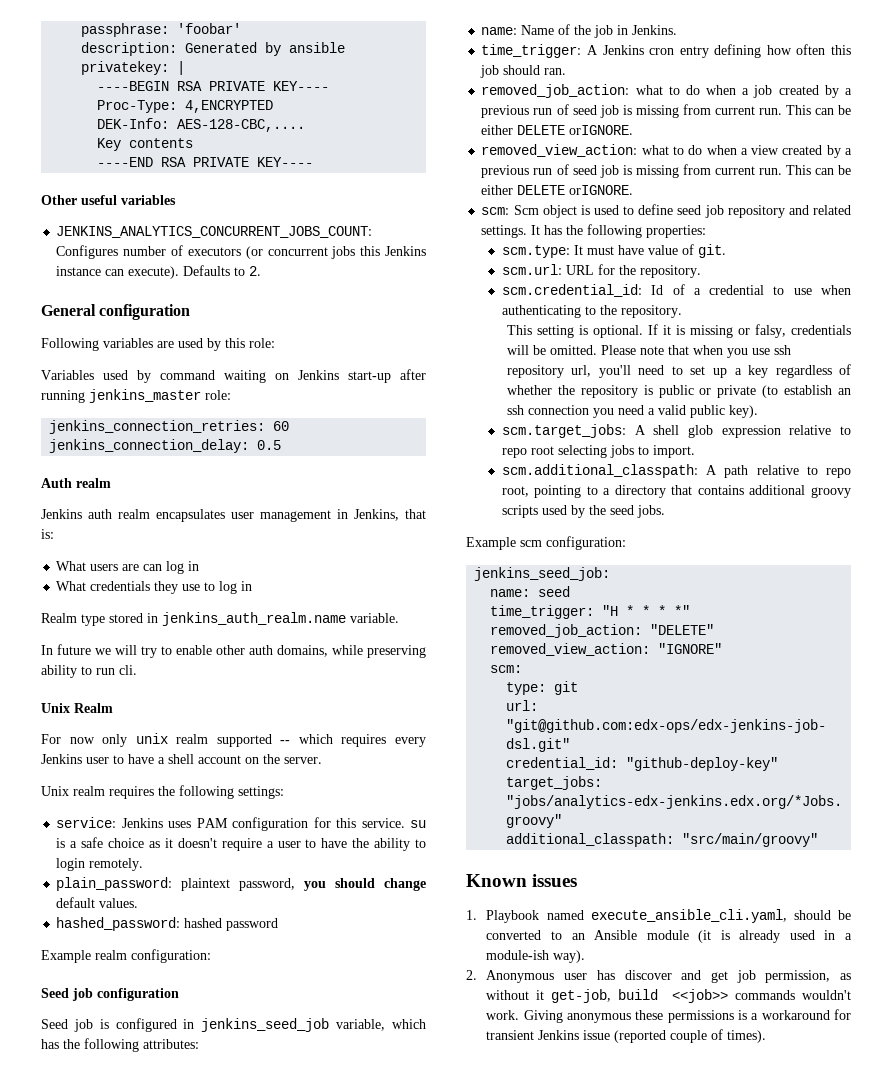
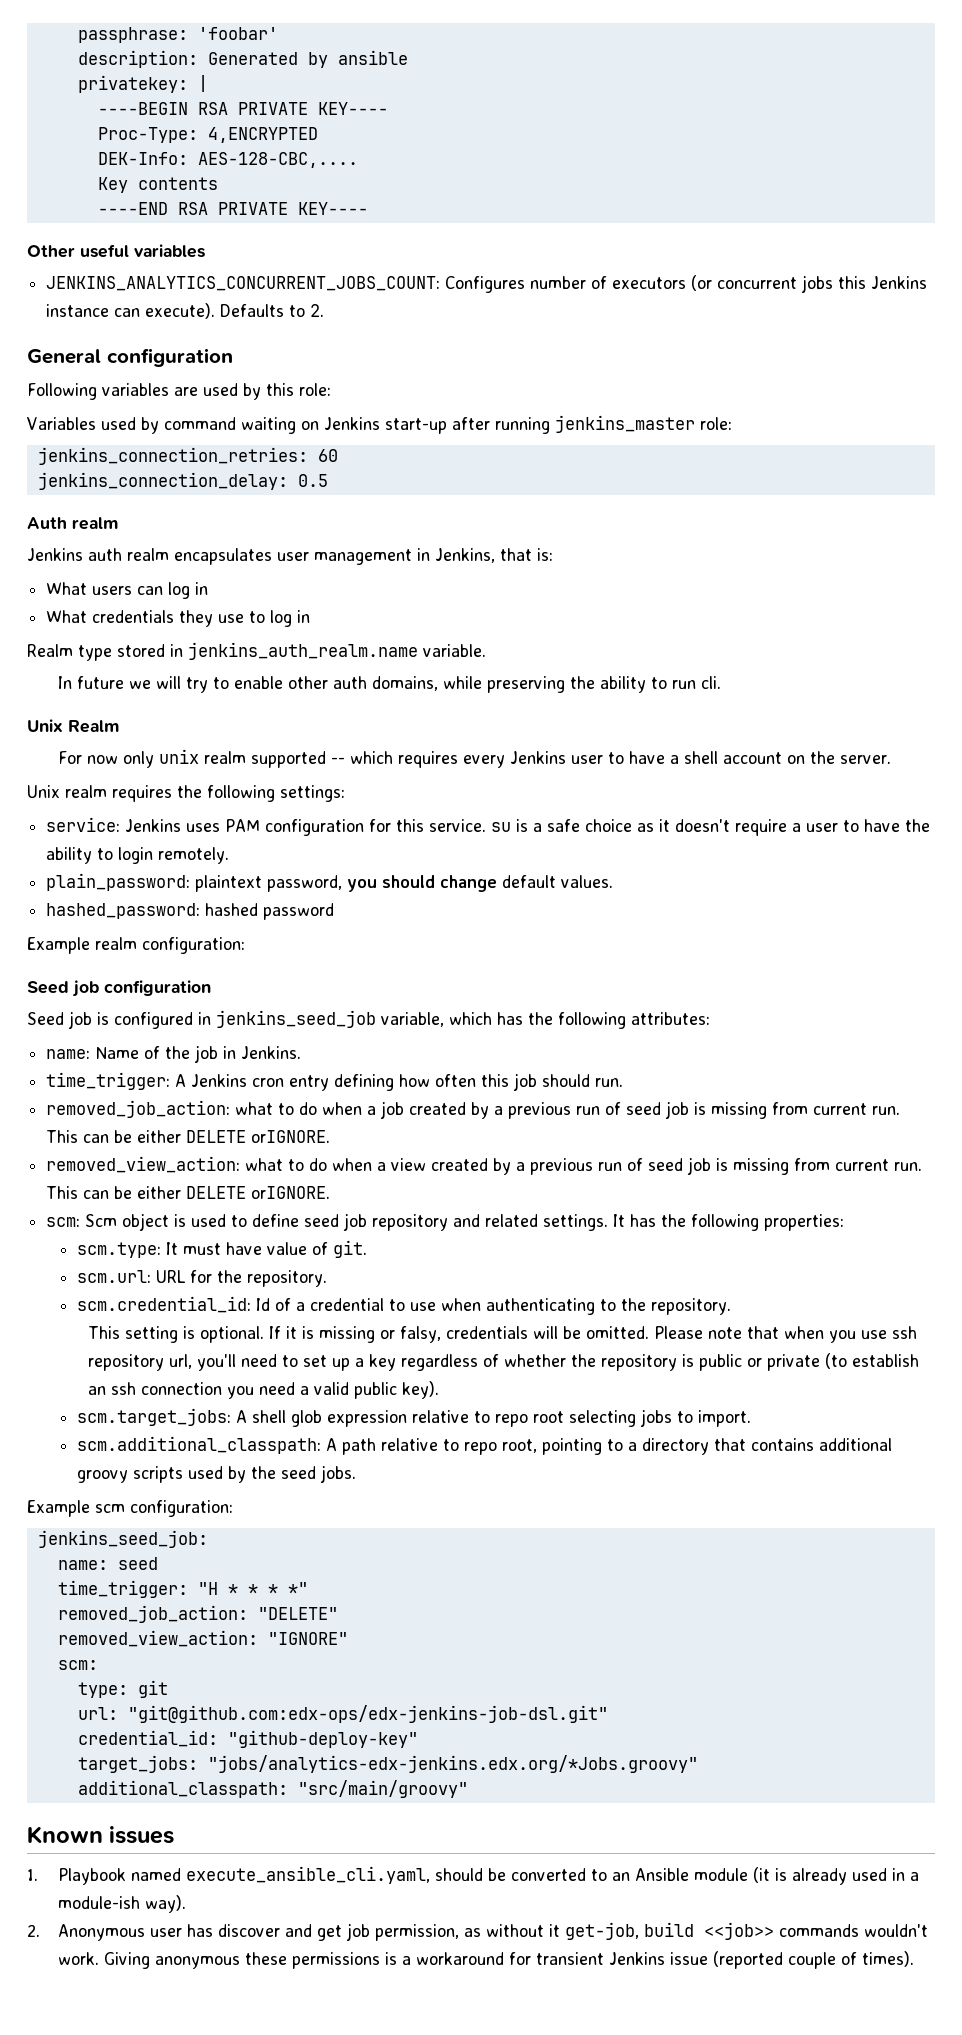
- What users are can log in
+ What users can log in
- In future we will try to enable other auth domains, while preserving ability to run cli.
+ In future we will try to enable other auth domains, while preserving the ability to run cli.
- time_trigger: A Jenkins cron entry defining how often this job should ran.
+ time_trigger: A Jenkins cron entry defining how often this job should run.

